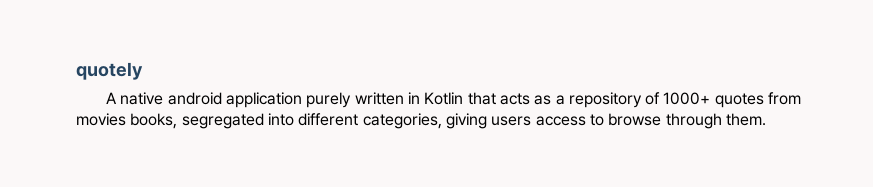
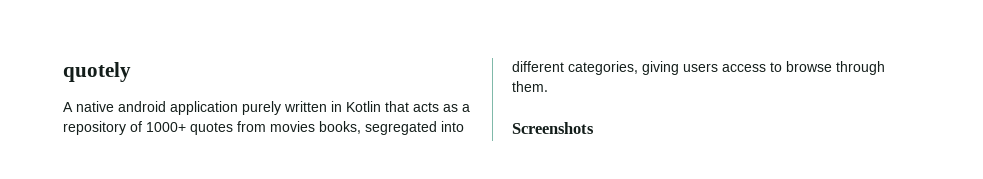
+ Screenshots

